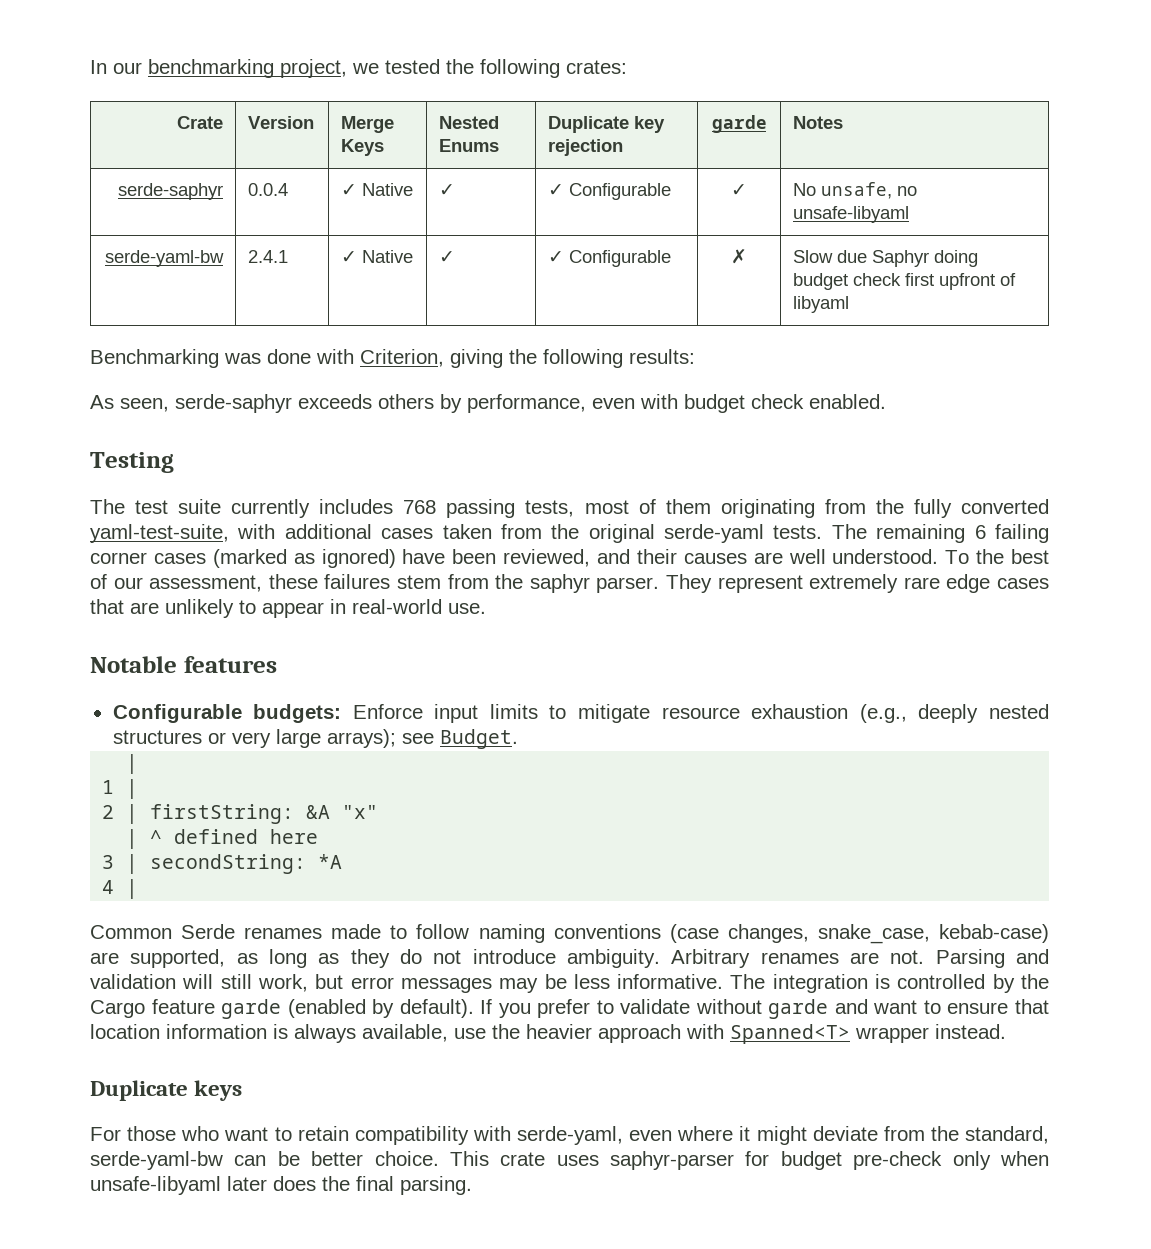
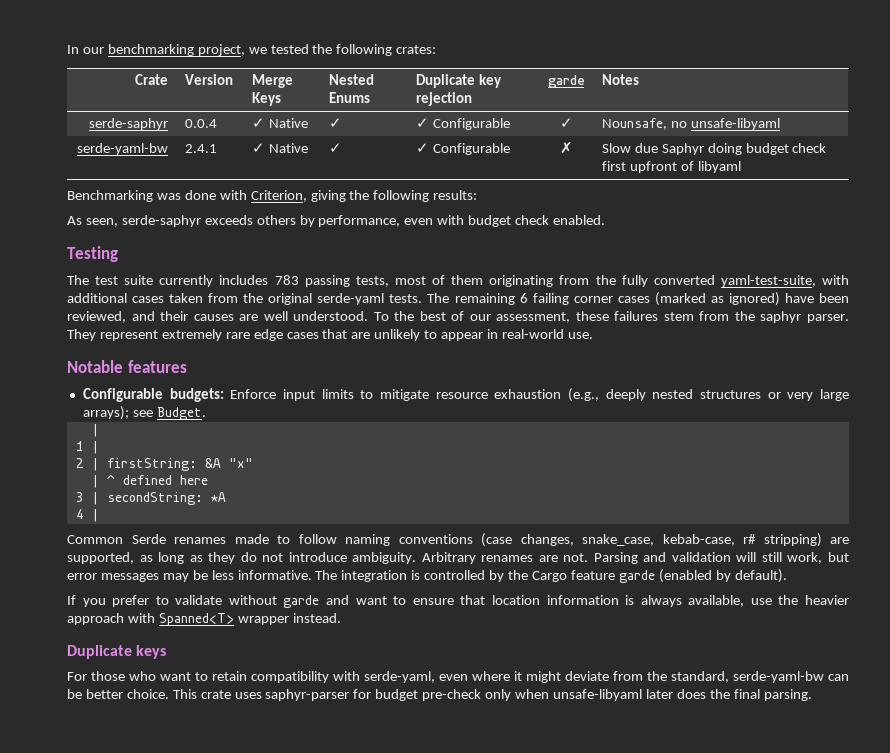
- serde-saphyr | 0.0.4 | ✓ Native | ✓ | ✓ Configurable | ✓ | No unsafe, no unsafe-libyaml
+ serde-saphyr | 0.0.4 | ✓ Native | ✓ | ✓ Configurable | ✓ | Nounsafe, no unsafe-libyaml
- The test suite currently includes 768 passing tests, most of them originating from the fully converted yaml-test-suite, with additional cases taken from the original serde-yaml tests.
+ The test suite currently includes 783 passing tests, most of them originating from the fully converted yaml-test-suite, with additional cases taken from the original serde-yaml tests.
- Common Serde renames made to follow naming conventions (case changes, snake_case, kebab-case) are supported, as long as they do not introduce ambiguity.
+ Common Serde renames made to follow naming conventions (case changes, snake_case, kebab-case, r# stripping) are supported, as long as they do not introduce ambiguity.
- The integration is controlled by the Cargo feature garde (enabled by default). If you prefer to validate without garde and want to ensure that location information is always available, use the heavier approach with Spanned<T> wrapper instead.
+ The integration is controlled by the Cargo feature garde (enabled by default).
+ If you prefer to validate without garde and want to ensure that location information is always available, use the heavier approach with Spanned<T> wrapper instead.

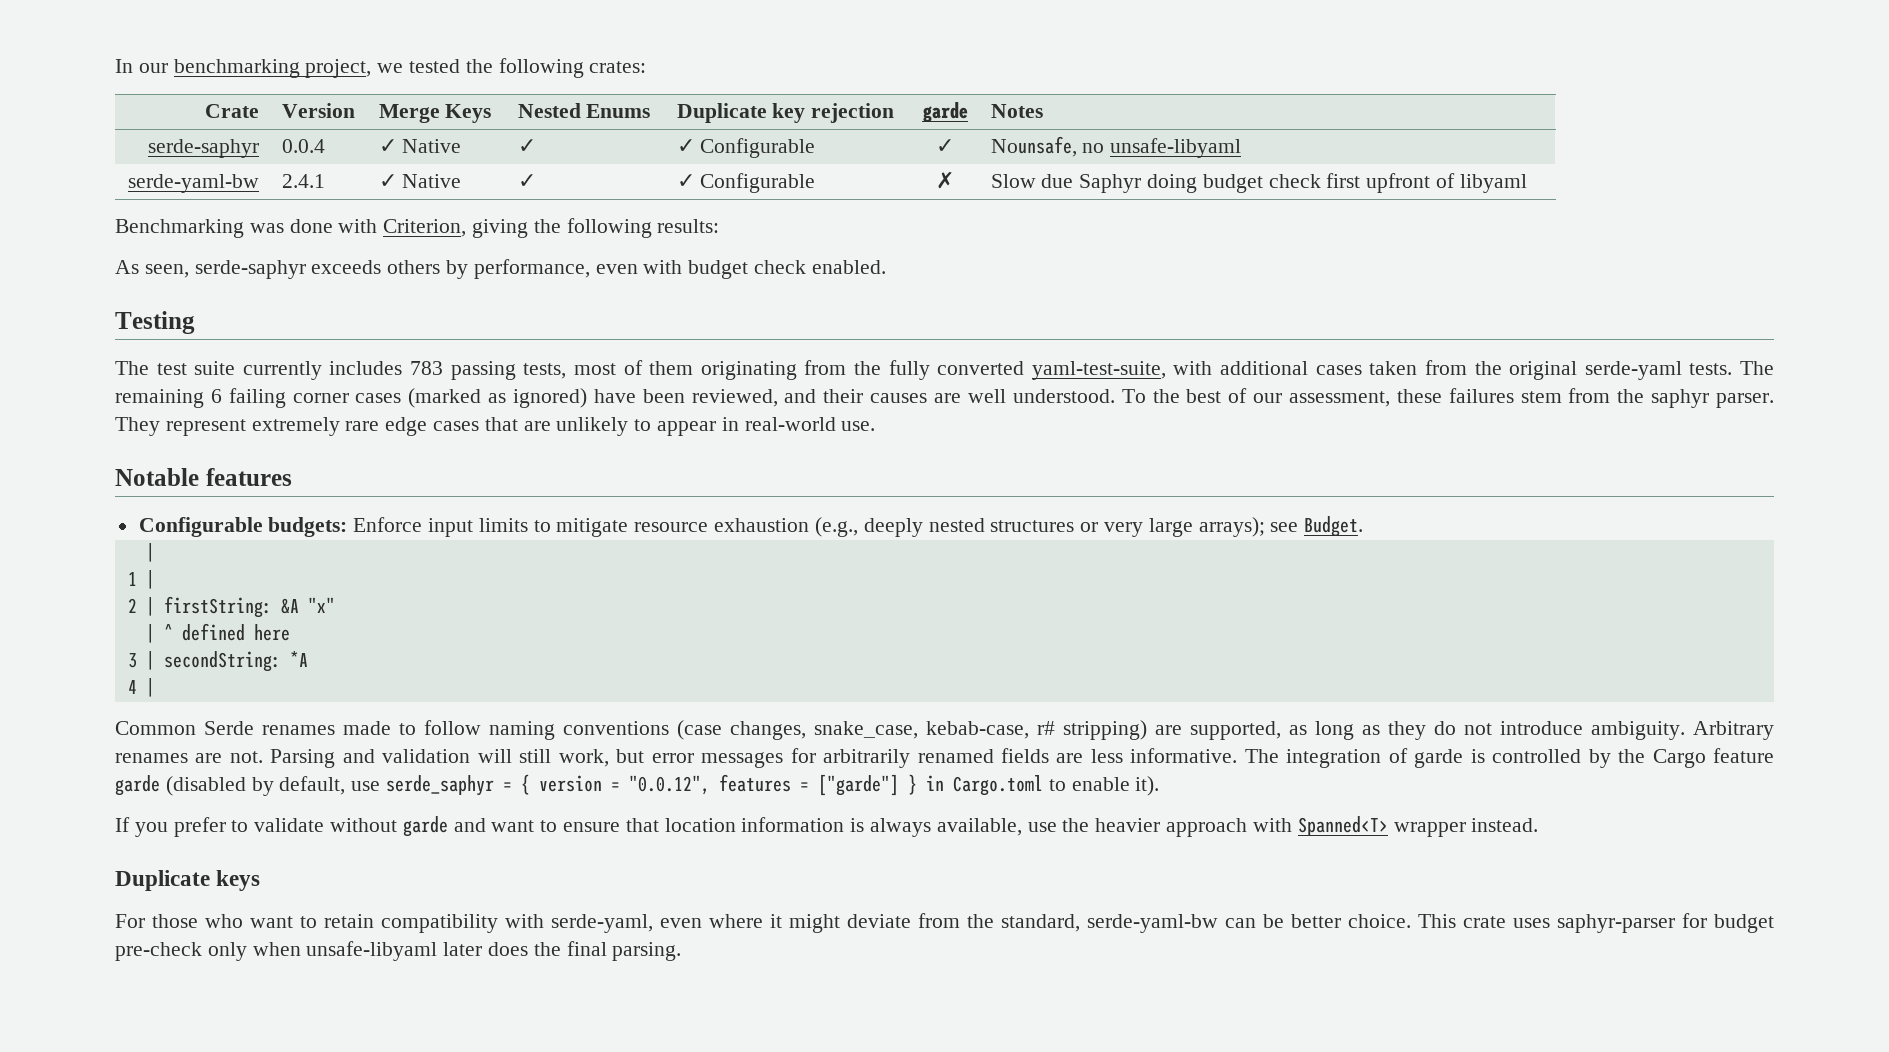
- Parsing and validation will still work, but error messages may be less informative.
+ Parsing and validation will still work, but error messages for arbitrarily renamed fields are less informative.
- The integration is controlled by the Cargo feature garde (enabled by default).
+ The integration of garde is controlled by the Cargo feature garde (disabled by default, use serde_saphyr = { version = "0.0.12", features = ["garde"] } in Cargo.toml to enable it).

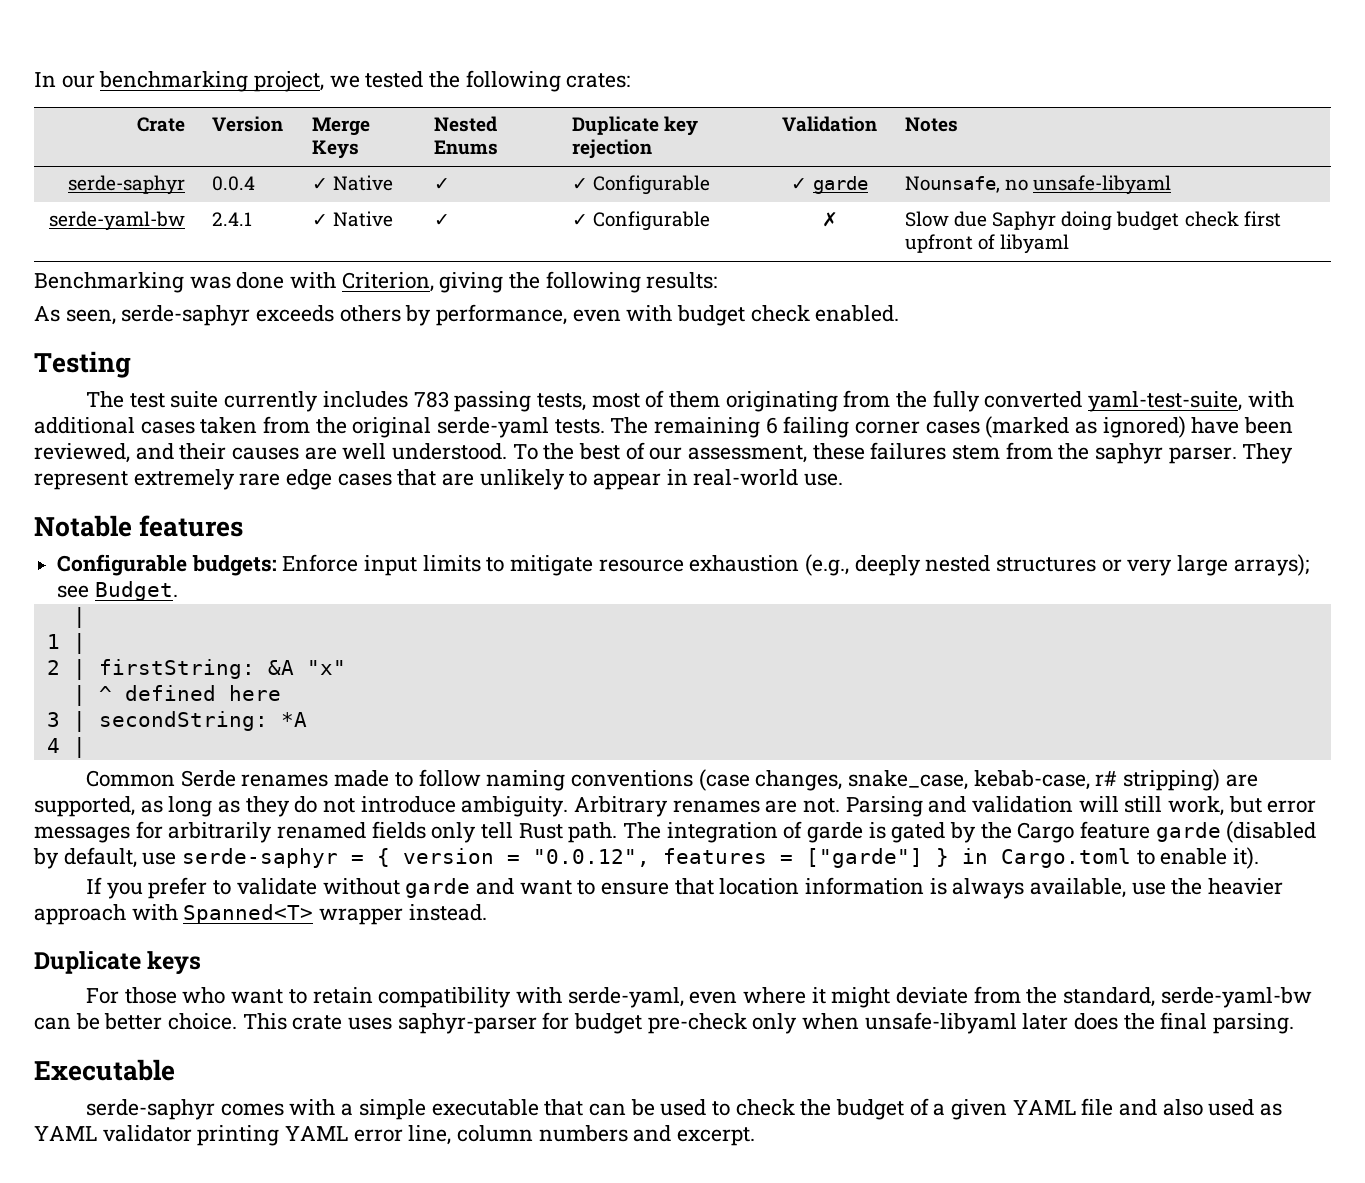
- Crate | Version | Merge Keys | Nested Enums | Duplicate key rejection | garde | Notes
+ Crate | Version | Merge Keys | Nested Enums | Duplicate key rejection | Validation | Notes
- serde-saphyr | 0.0.4 | ✓ Native | ✓ | ✓ Configurable | ✓ | Nounsafe, no unsafe-libyaml
+ serde-saphyr | 0.0.4 | ✓ Native | ✓ | ✓ Configurable | ✓ garde | Nounsafe, no unsafe-libyaml
- Parsing and validation will still work, but error messages for arbitrarily renamed fields are less informative.
+ Parsing and validation will still work, but error messages for arbitrarily renamed fields only tell Rust path.
- The integration of garde is controlled by the Cargo feature garde (disabled by default, use serde_saphyr = { version = "0.0.12", features = ["garde"] } in Cargo.toml to enable it).
+ The integration of garde is gated by the Cargo feature garde (disabled by default, use serde-saphyr = { version = "0.0.12", features = ["garde"] } in Cargo.toml to enable it).
+ Executable
+ serde-saphyr comes with a simple executable that can be used to check the budget of a given YAML file and also used as YAML validator printing YAML error line, column numbers and excerpt.

